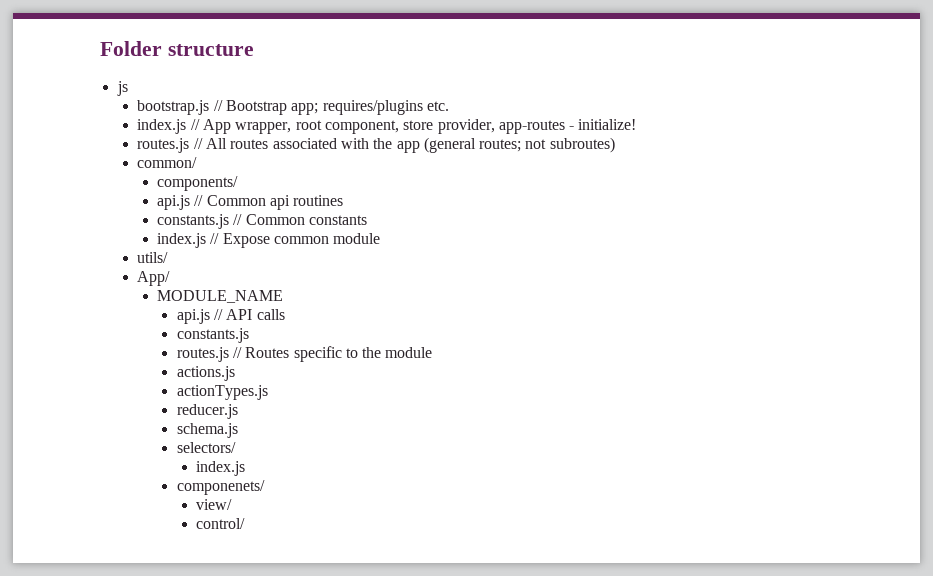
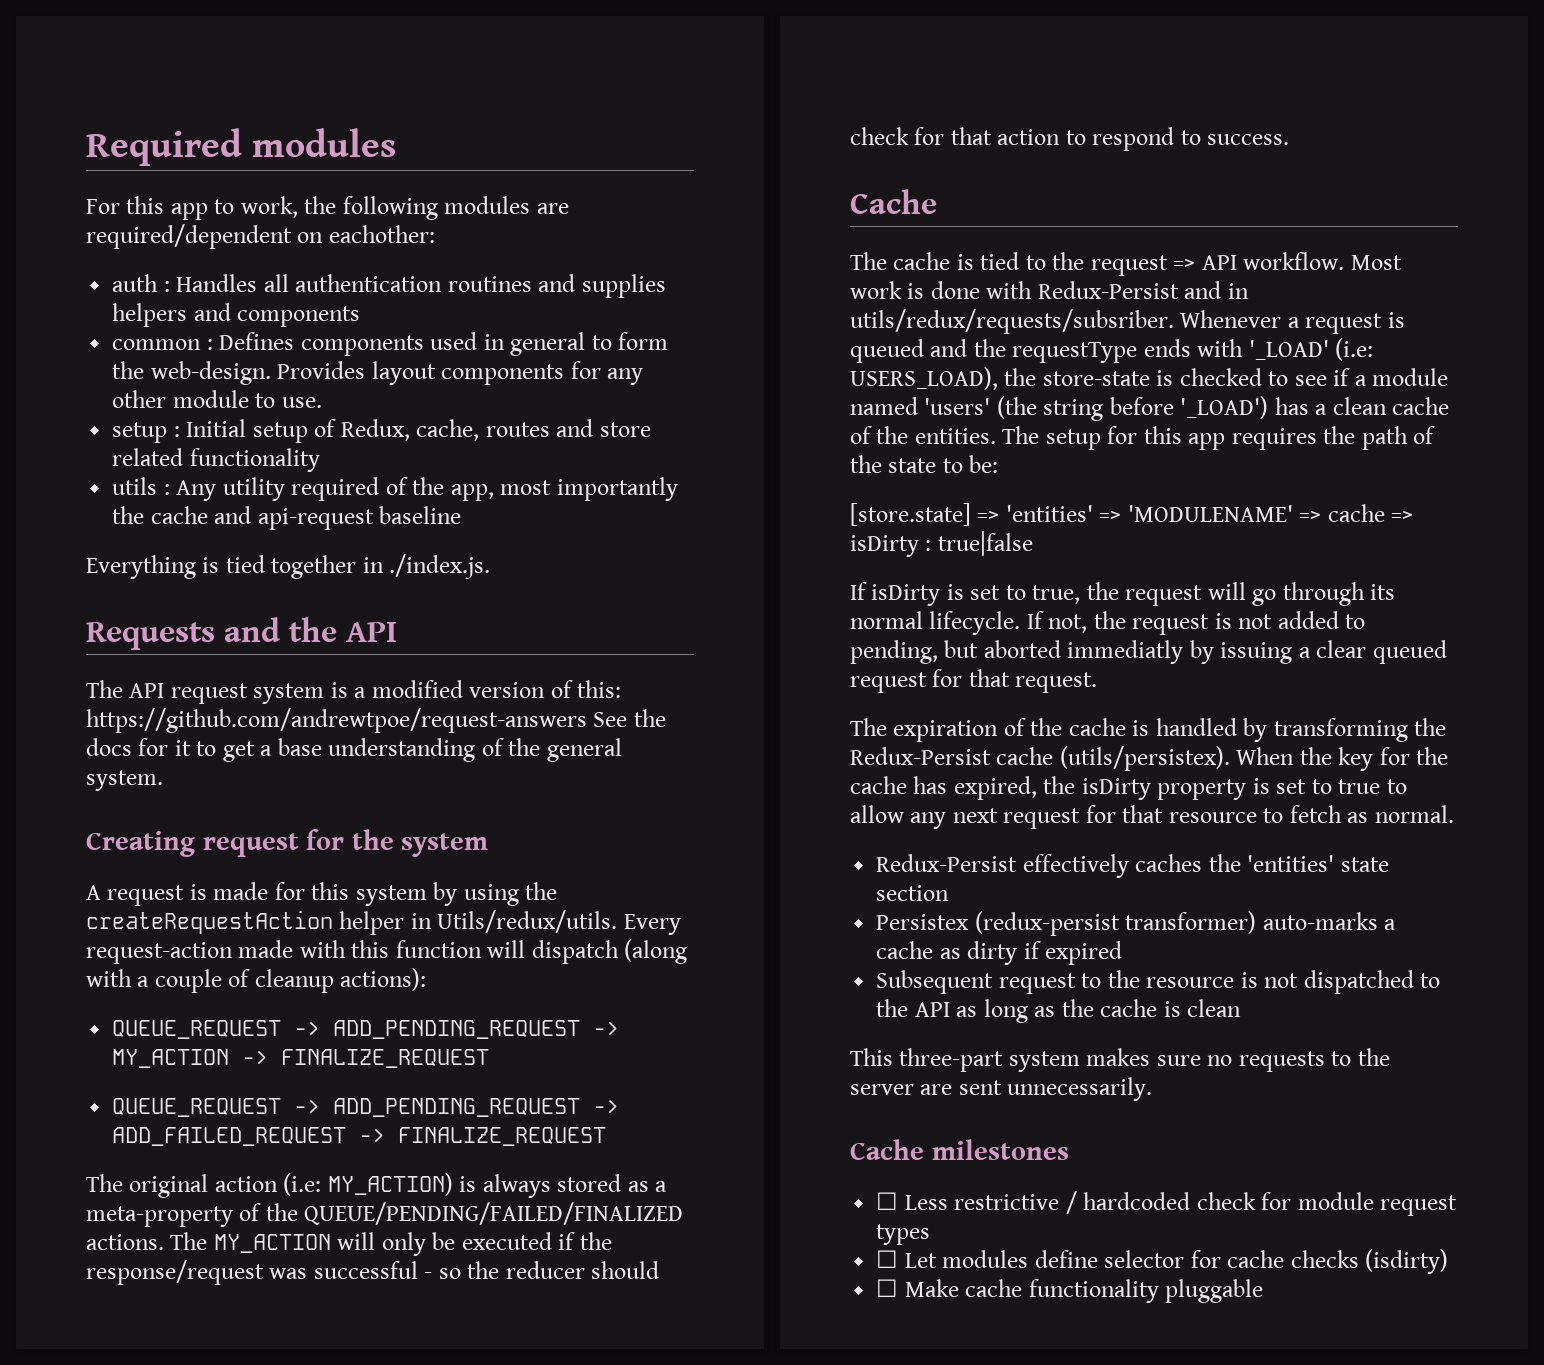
- Folder structure
- js
- bootstrap.js // Bootstrap app; requires/plugins etc.
- index.js // App wrapper, root component, store provider, app-routes - initialize!
- routes.js // All routes associated with the app (general routes; not subroutes)
- common/
- components/
- api.js // Common api routines
- constants.js // Common constants
- index.js // Expose common module
- utils/
- App/
- MODULE_NAME
- api.js // API calls
- constants.js
- routes.js // Routes specific to the module
- actions.js
- actionTypes.js
- reducer.js
- schema.js
- selectors/
- index.js
- componenets/
- view/
- control/
+ Required modules
+ For this app to work, the following modules are required/dependent on eachother:
+ auth : Handles all authentication routines and supplies helpers and components
+ common : Defines components used in general to form the web-design. Provides layout components for any other module to use.
+ setup : Initial setup of Redux, cache, routes and store related functionality
+ utils : Any utility required of the app, most importantly the cache and api-request baseline
+ Everything is tied together in ./index.js.
+ Requests and the API
+ The API request system is a modified version of this: https://github.com/andrewtpoe/request-answers See the docs for it to get a base understanding of the general system.
+ Creating request for the system
+ A request is made for this system by using the createRequestAction helper in Utils/redux/utils. Every request-action made with this function will dispatch (along with a couple of cleanup actions):
+ QUEUE_REQUEST -> ADD_PENDING_REQUEST -> MY_ACTION -> FINALIZE_REQUEST
+ QUEUE_REQUEST -> ADD_PENDING_REQUEST -> ADD_FAILED_REQUEST -> FINALIZE_REQUEST
+ The original action (i.e: MY_ACTION) is always stored as a meta-property of the QUEUE/PENDING/FAILED/FINALIZED actions. The MY_ACTION will only be executed if the response/request was successful - so the reducer should check for that action to respond to success.
+ Cache
+ The cache is tied to the request => API workflow. Most work is done with Redux-Persist and in utils/redux/requests/subsriber. Whenever a request is queued and the requestType ends with '_LOAD' (i.e: USERS_LOAD), the store-state is checked to see if a module named 'users' (the string before '_LOAD') has a clean cache of the entities. The setup for this app requires the path of the state to be:
+ [store.state] => 'entities' => 'MODULENAME' => cache => isDirty : true|false
+ If isDirty is set to true, the request will go through its normal lifecycle. If not, the request is not added to pending, but aborted immediatly by issuing a clear queued request for that request.
+ The expiration of the cache is handled by transforming the Redux-Persist cache (utils/persistex). When the key for the cache has expired, the isDirty property is set to true to allow any next request for that resource to fetch as normal.
+ Redux-Persist effectively caches the 'entities' state section
+ Persistex (redux-persist transformer) auto-marks a cache as dirty if expired
+ Subsequent request to the resource is not dispatched to the API as long as the cache is clean
+ This three-part system makes sure no requests to the server are sent unnecessarily.
+ Cache milestones
+ ☐ Less restrictive / hardcoded check for module request types
+ ☐ Let modules define selector for cache checks (isdirty)
+ ☐ Make cache functionality pluggable

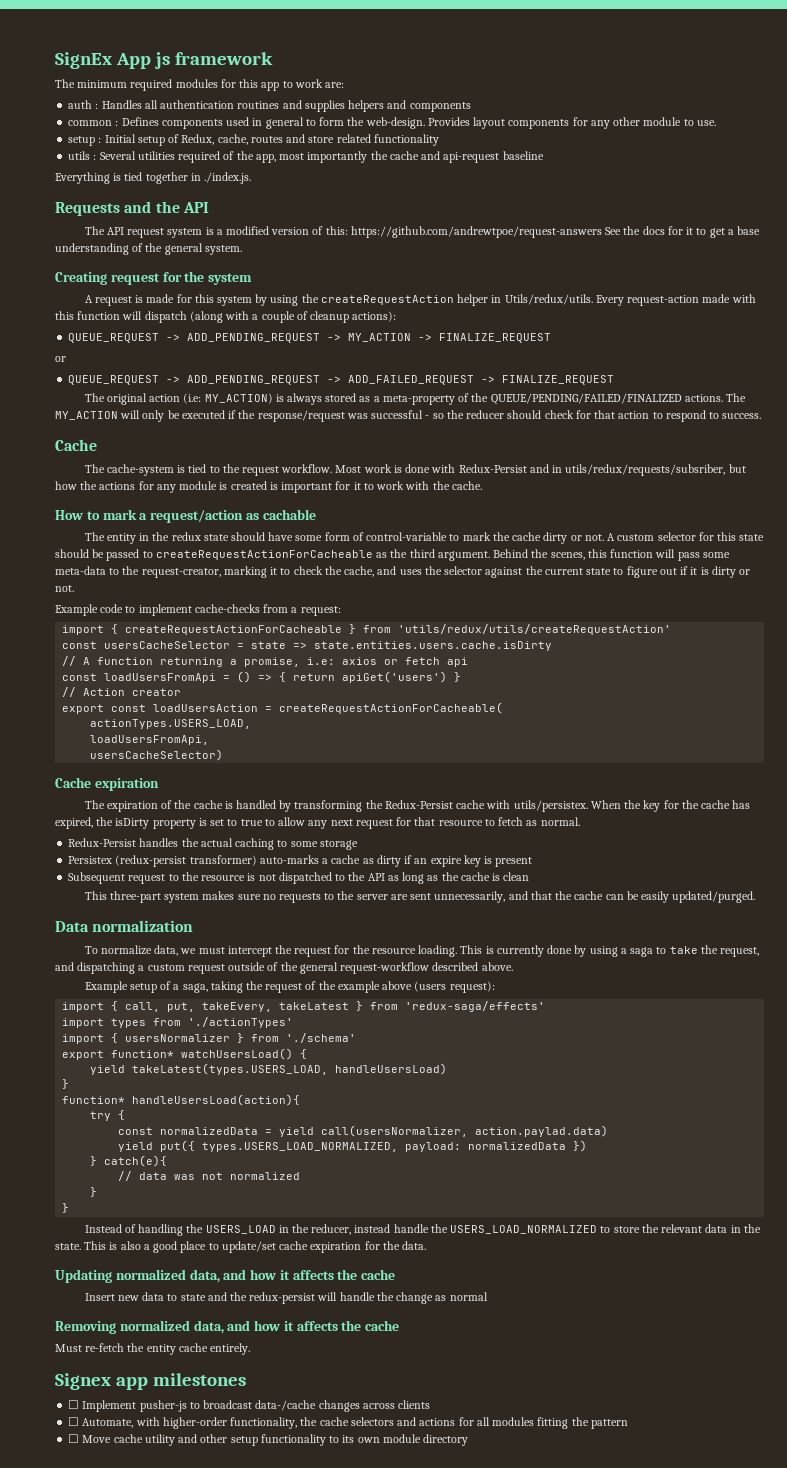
- Required modules
- For this app to work, the following modules are required/dependent on eachother:
+ SignEx App js framework
+ The minimum required modules for this app to work are:
- utils : Any utility required of the app, most importantly the cache and api-request baseline
+ utils : Several utilities required of the app, most importantly the cache and api-request baseline
  QUEUE_REQUEST -> ADD_PENDING_REQUEST -> MY_ACTION -> FINALIZE_REQUEST
+ or
- The cache is tied to the request => API workflow.
+ The cache-system is tied to the request workflow.
- Most work is done with Redux-Persist and in utils/redux/requests/subsriber. Whenever a request is queued and the requestType ends with '_LOAD' (i.e: USERS_LOAD), the store-state is checked to see if a module named 'users' (the string before '_LOAD') has a clean cache of the entities. The setup for this app requires the path of the state to be:
- [store.state] => 'entities' => 'MODULENAME' => cache => isDirty : true|false
- If isDirty is set to true, the request will go through its normal lifecycle. If not, the request is not added to pending, but aborted immediatly by issuing a clear queued request for that request.
+ Most work is done with Redux-Persist and in utils/redux/requests/subsriber, but how the actions for any module is created is important for it to work with the cache.
+ How to mark a request/action as cachable
+ The entity in the redux state should have some form of control-variable to mark the cache dirty or not. A custom selector for this state should be passed to createRequestActionForCacheable as the third argument. Behind the scenes, this function will pass some meta-data to the request-creator, marking it to check the cache, and uses the selector against the current state to figure out if it is dirty or not.
+ Example code to implement cache-checks from a request:
+ import { createRequestActionForCacheable } from 'utils/redux/utils/createRequestAction'
+ const usersCacheSelector = state => state.entities.users.cache.isDirty
+ // A function returning a promise, i.e: axios or fetch api
+ const loadUsersFromApi = () => { return apiGet('users') }
+ // Action creator
+ export const loadUsersAction = createRequestActionForCacheable(
+ actionTypes.USERS_LOAD,
+ loadUsersFromApi,
+ usersCacheSelector)
+ Cache expiration
- The expiration of the cache is handled by transforming the Redux-Persist cache (utils/persistex).
+ The expiration of the cache is handled by transforming the Redux-Persist cache with utils/persistex.
- Redux-Persist effectively caches the 'entities' state section
+ Redux-Persist handles the actual caching to some storage
- Persistex (redux-persist transformer) auto-marks a cache as dirty if expired
+ Persistex (redux-persist transformer) auto-marks a cache as dirty if an expire key is present
- This three-part system makes sure no requests to the server are sent unnecessarily.
- Cache milestones
- ☐ Less restrictive / hardcoded check for module request types
- ☐ Let modules define selector for cache checks (isdirty)
- ☐ Make cache functionality pluggable
+ This three-part system makes sure no requests to the server are sent unnecessarily, and that the cache can be easily updated/purged.
+ Data normalization
+ To normalize data, we must intercept the request for the resource loading. This is currently done by using a saga to take the request, and dispatching a custom request outside of the general request-workflow described above.
+ Example setup of a saga, taking the request of the example above (users request):
+ import { call, put, takeEvery, takeLatest } from 'redux-saga/effects'
+ import types from './actionTypes'
+ import { usersNormalizer } from './schema'
+ export function* watchUsersLoad() {
+ yield takeLatest(types.USERS_LOAD, handleUsersLoad)
+ }
+ function* handleUsersLoad(action){
+ try {
+ const normalizedData = yield call(usersNormalizer, action.paylad.data)
+ yield put({ types.USERS_LOAD_NORMALIZED, payload: normalizedData })
+ } catch(e){
+ // data was not normalized
+ }
+ }
+ Instead of handling the USERS_LOAD in the reducer, instead handle the USERS_LOAD_NORMALIZED to store the relevant data in the state. This is also a good place to update/set cache expiration for the data.
+ Updating normalized data, and how it affects the cache
+ Insert new data to state and the redux-persist will handle the change as normal
+ Removing normalized data, and how it affects the cache
+ Must re-fetch the entity cache entirely.
+ Signex app milestones
+ ☐ Implement pusher-js to broadcast data-/cache changes across clients
+ ☐ Automate, with higher-order functionality, the cache selectors and actions for all modules fitting the pattern
+ ☐ Move cache utility and other setup functionality to its own module directory

